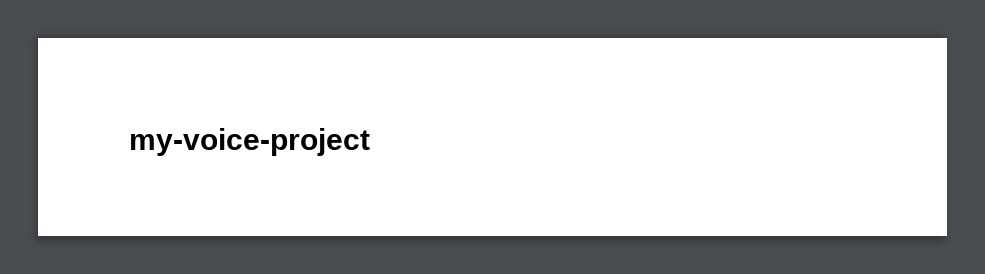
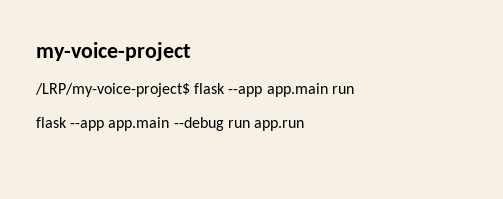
+ /LRP/my-voice-project$ flask --app app.main run
+ flask --app app.main --debug run app.run

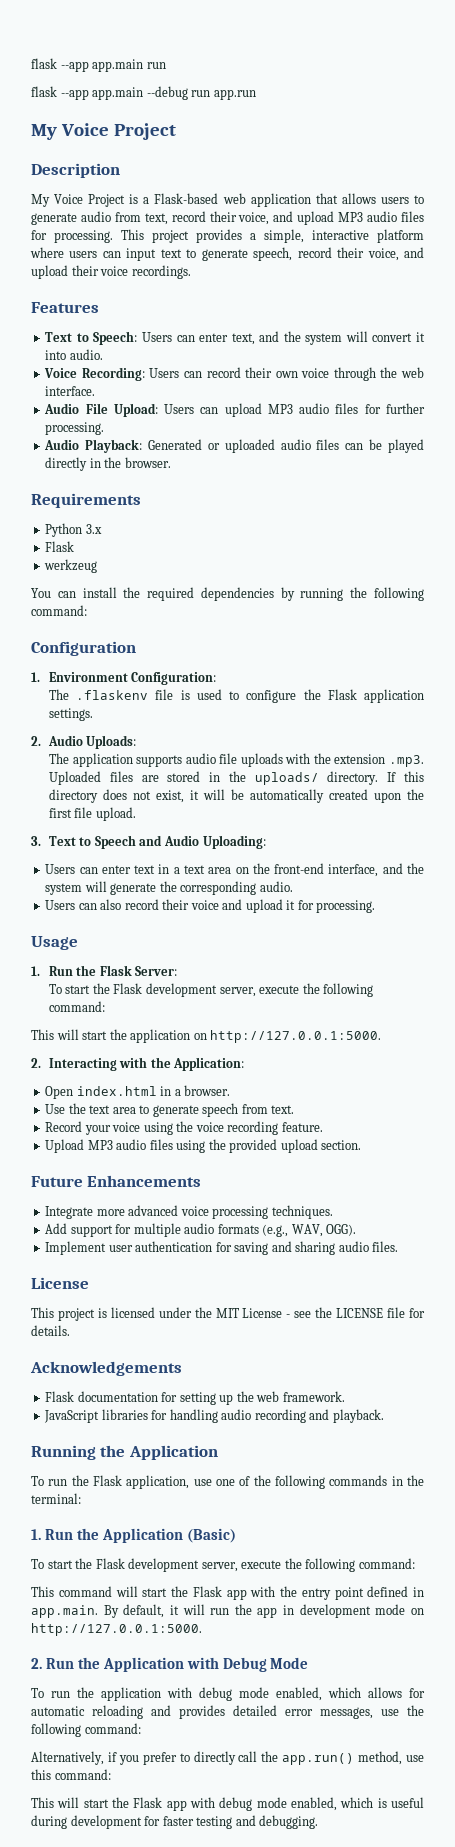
- my-voice-project
- /LRP/my-voice-project$ flask --app app.main run
+ flask --app app.main run
  flask --app app.main --debug run app.run
+ My Voice Project
+ Description
+ My Voice Project is a Flask-based web application that allows users to generate audio from text, record their voice, and upload MP3 audio files for processing. This project provides a simple, interactive platform where users can input text to generate speech, record their voice, and upload their voice recordings.
+ Features
+ Text to Speech: Users can enter text, and the system will convert it into audio.
+ Voice Recording: Users can record their own voice through the web interface.
+ Audio File Upload: Users can upload MP3 audio files for further processing.
+ Audio Playback: Generated or uploaded audio files can be played directly in the browser.
+ Requirements
+ Python 3.x
+ Flask
+ werkzeug
+ You can install the required dependencies by running the following command:
+ Configuration
+ 1. Environment Configuration:
+ The .flaskenv file is used to configure the Flask application settings.
+ 2. Audio Uploads:
+ The application supports audio file uploads with the extension .mp3. Uploaded files are stored in the uploads/ directory. If this directory does not exist, it will be automatically created upon the first file upload.
+ 3. Text to Speech and Audio Uploading:
+ Users can enter text in a text area on the front-end interface, and the system will generate the corresponding audio.
+ Users can also record their voice and upload it for processing.
+ Usage
+ 1. Run the Flask Server:
+ To start the Flask development server, execute the following command:
+ This will start the application on http://127.0.0.1:5000.
+ 2. Interacting with the Application:
+ Open index.html in a browser.
+ Use the text area to generate speech from text.
+ Record your voice using the voice recording feature.
+ Upload MP3 audio files using the provided upload section.
+ Future Enhancements
+ Integrate more advanced voice processing techniques.
+ Add support for multiple audio formats (e.g., WAV, OGG).
+ Implement user authentication for saving and sharing audio files.
+ License
+ This project is licensed under the MIT License - see the LICENSE file for details.
+ Acknowledgements
+ Flask documentation for setting up the web framework.
+ JavaScript libraries for handling audio recording and playback.
+ Running the Application
+ To run the Flask application, use one of the following commands in the terminal:
+ 1. Run the Application (Basic)
+ To start the Flask development server, execute the following command:
+ This command will start the Flask app with the entry point defined in app.main. By default, it will run the app in development mode on http://127.0.0.1:5000.
+ 2. Run the Application with Debug Mode
+ To run the application with debug mode enabled, which allows for automatic reloading and provides detailed error messages, use the following command:
+ Alternatively, if you prefer to directly call the app.run() method, use this command:
+ This will start the Flask app with debug mode enabled, which is useful during development for faster testing and debugging.

